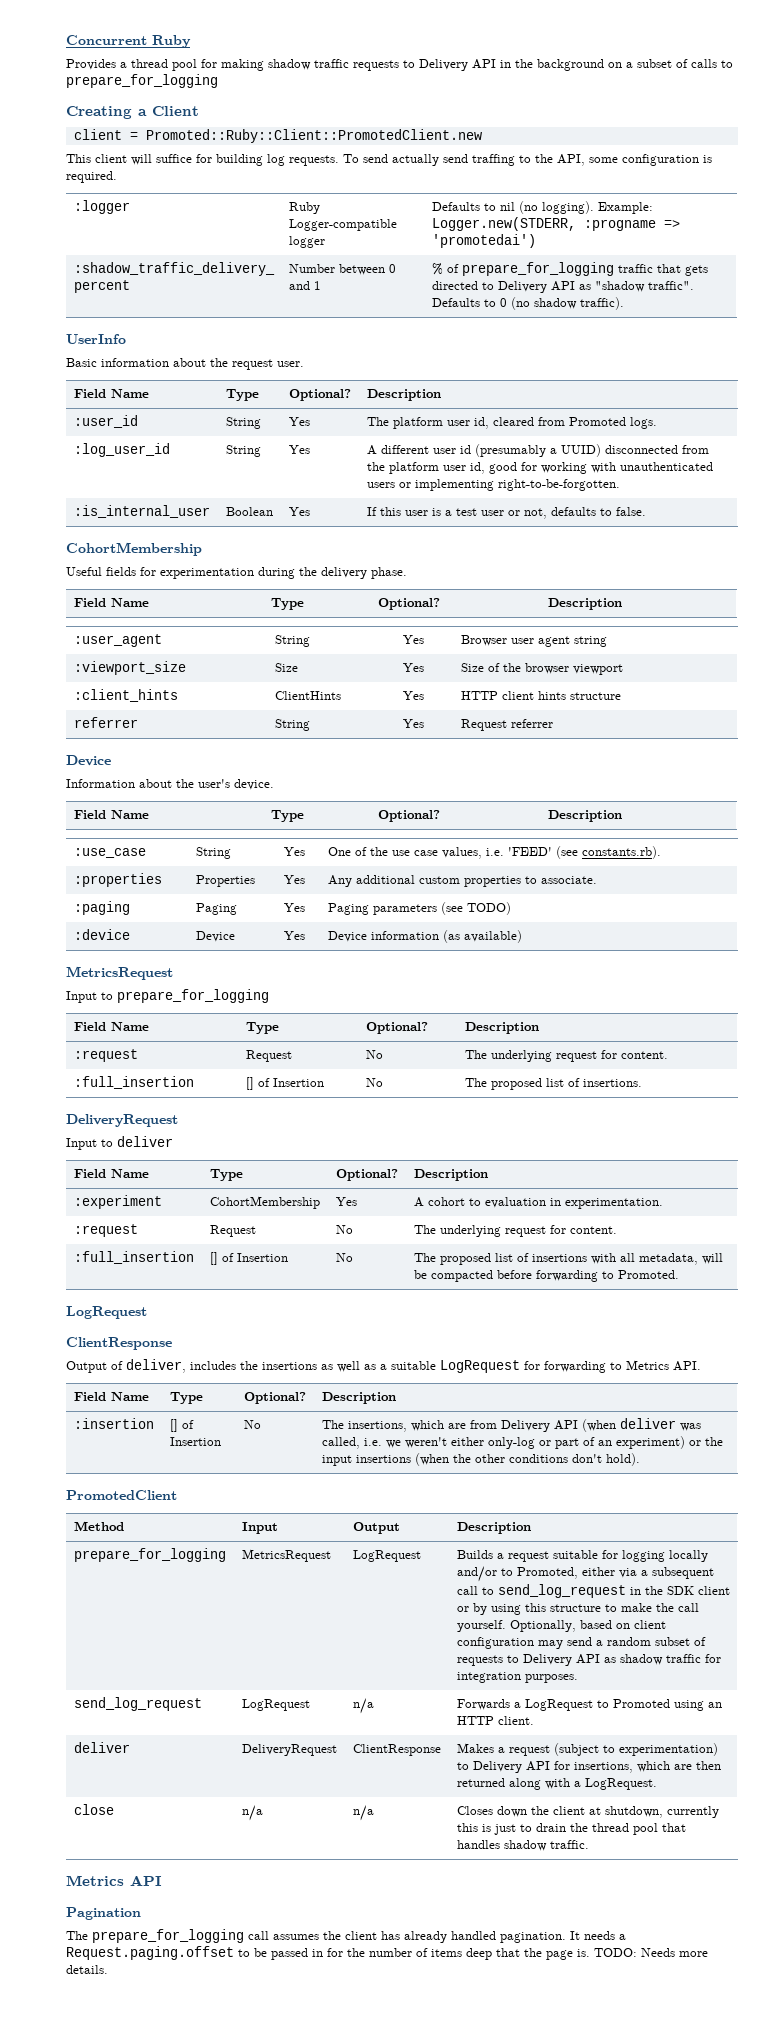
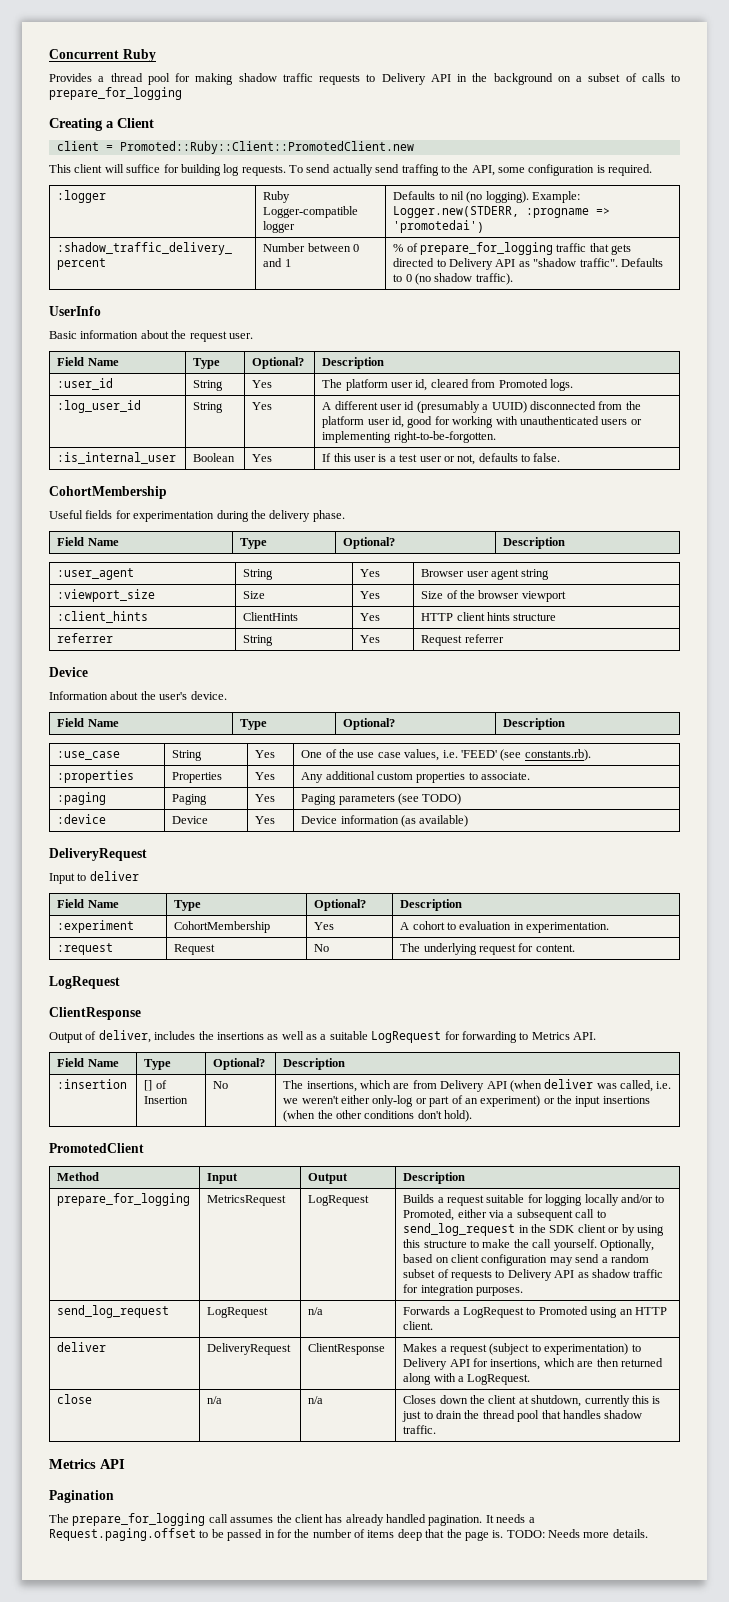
  :device | Device | Yes | Device information (as available)
- MetricsRequest
- Input to prepare_for_logging
- Field Name | Type | Optional? | Description
- :request | Request | No | The underlying request for content.
- :full_insertion | [] of Insertion | No | The proposed list of insertions.
- :full_insertion | [] of Insertion | No | The proposed list of insertions with all metadata, will be compacted before forwarding to Promoted.

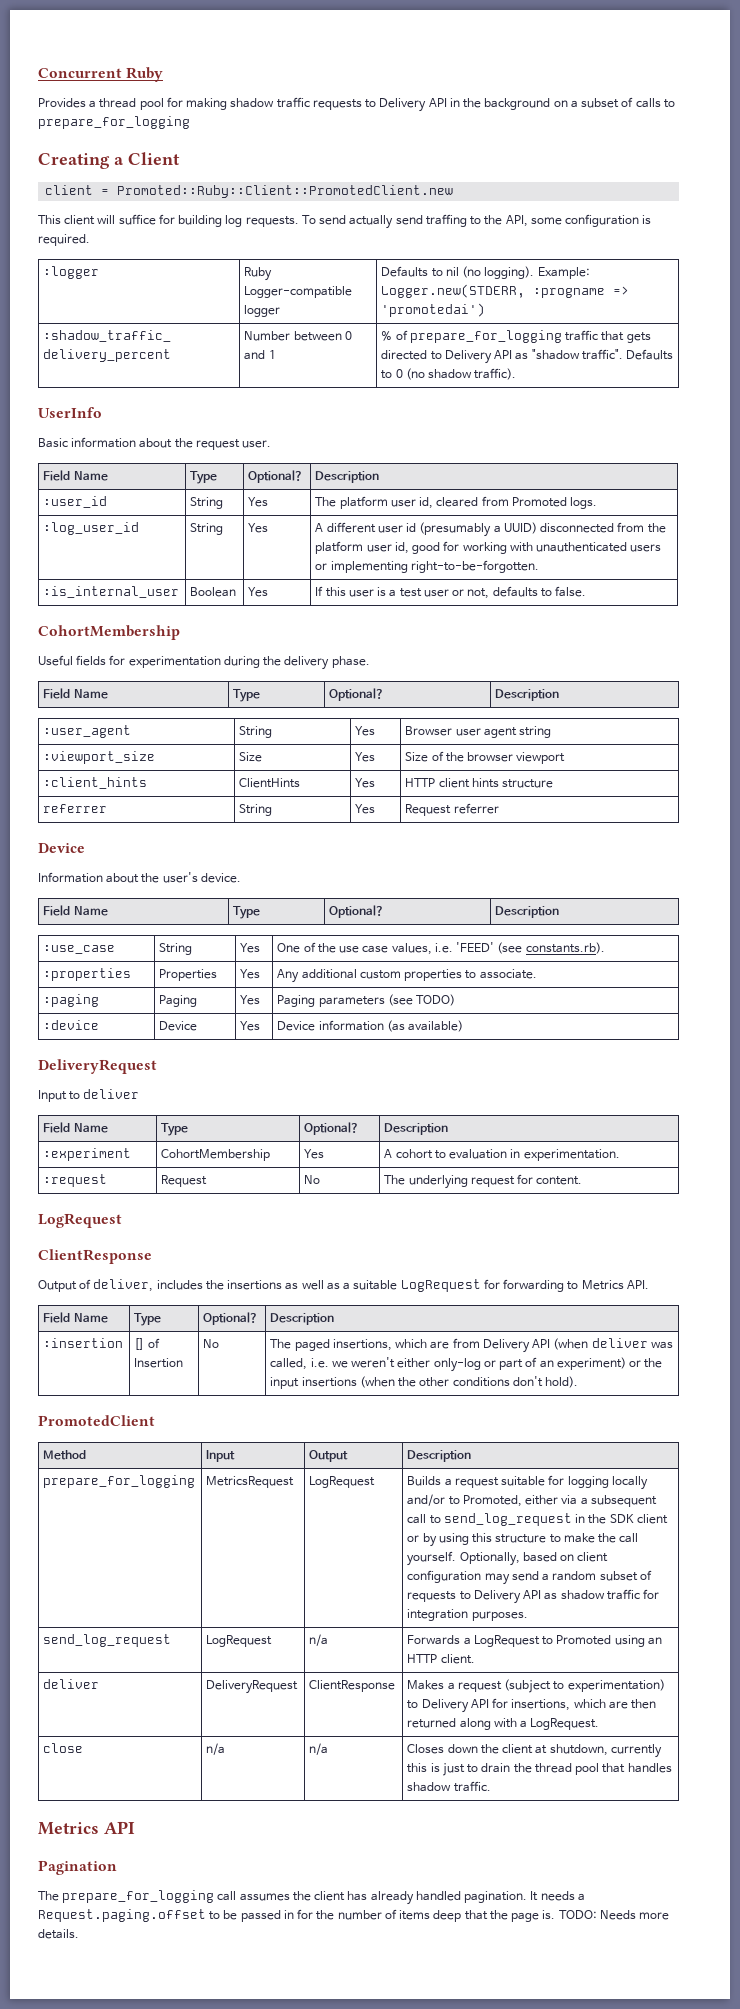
- :insertion | [] of Insertion | No | The insertions, which are from Delivery API (when deliver was called, i.e. we weren't either only-log or part of an experiment) or the input insertions (when the other conditions don't hold).
+ :insertion | [] of Insertion | No | The paged insertions, which are from Delivery API (when deliver was called, i.e. we weren't either only-log or part of an experiment) or the input insertions (when the other conditions don't hold).

